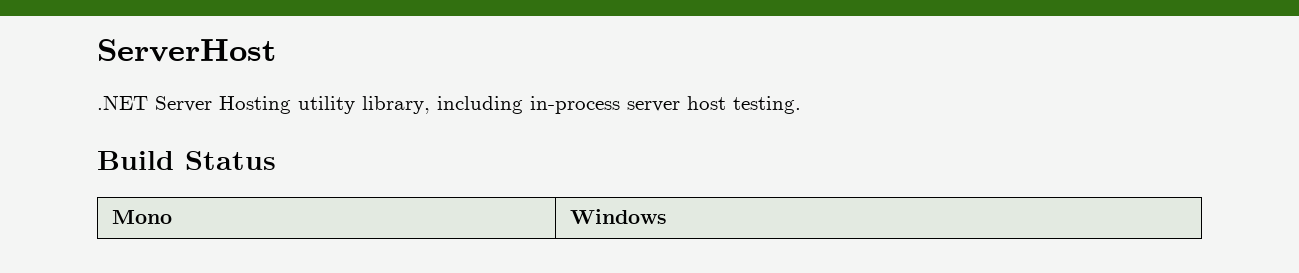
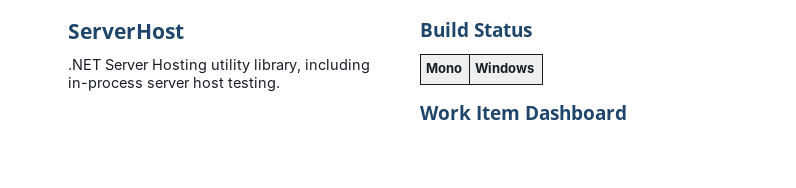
+ Work Item Dashboard

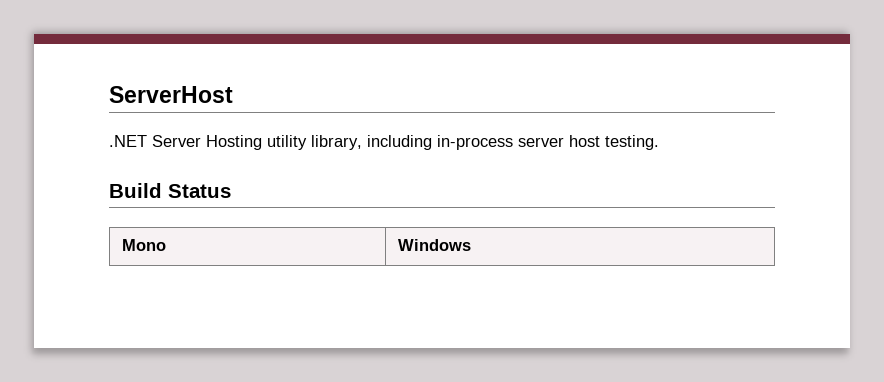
- Work Item Dashboard

